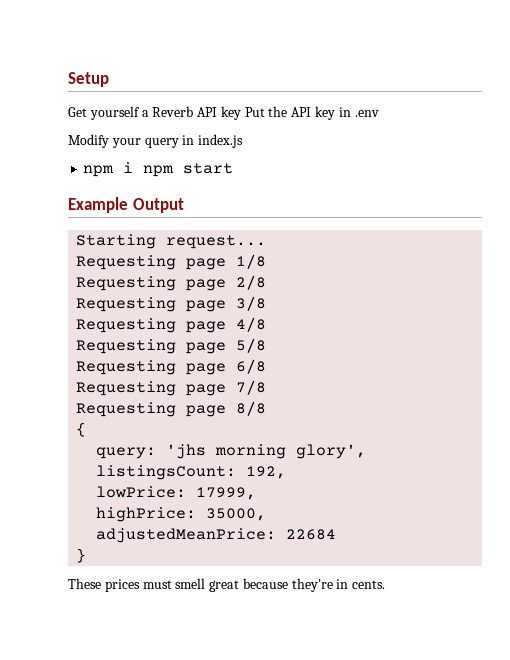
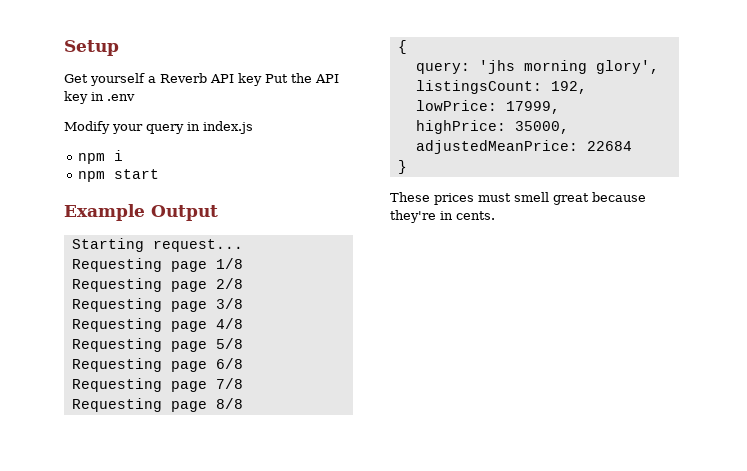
- npm i npm start
+ npm i
+ npm start

